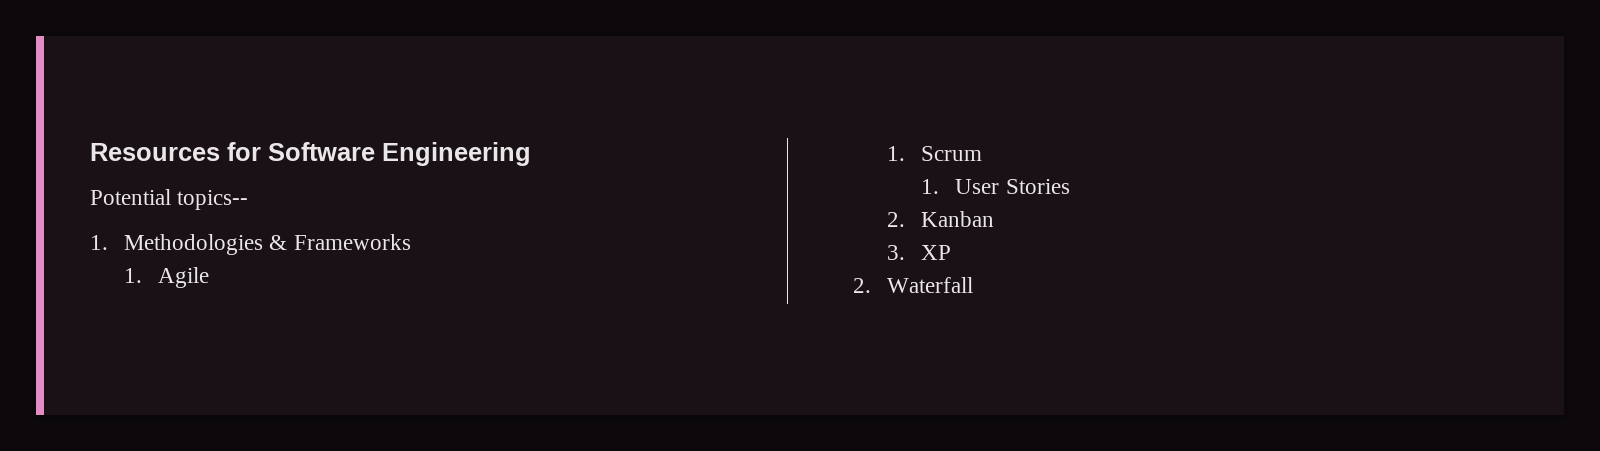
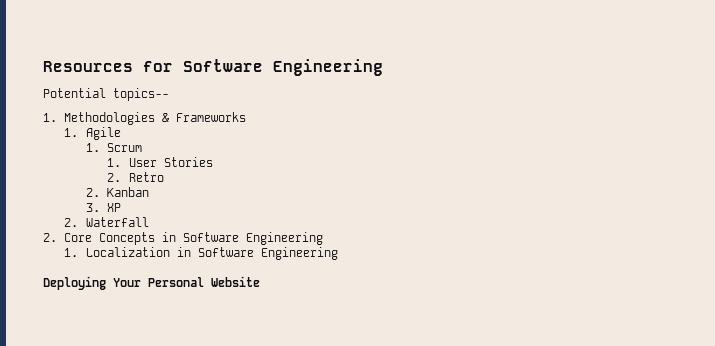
+ 2. Retro
+ 2. Core Concepts in Software Engineering
+ 1. Localization in Software Engineering
+ Deploying Your Personal Website

